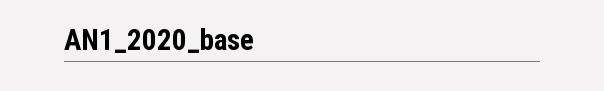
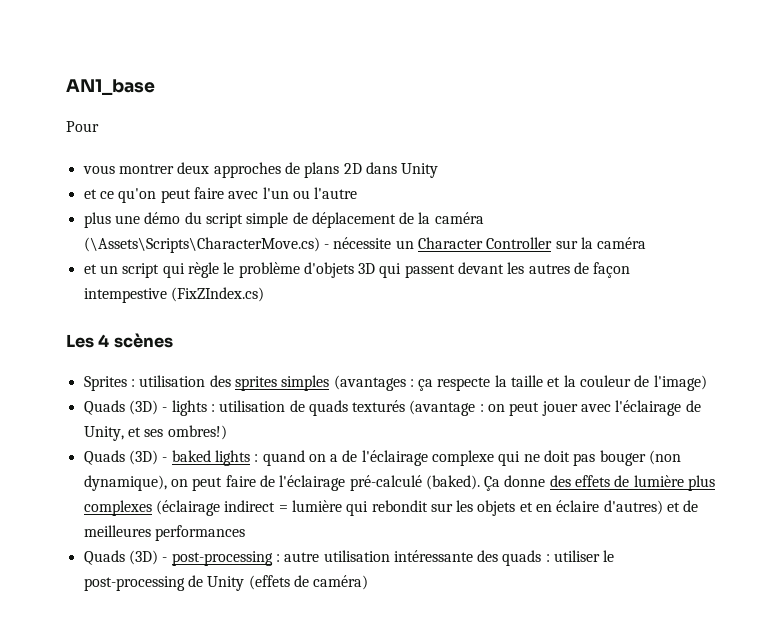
- AN1_2020_base
+ AN1_base
+ Pour
+ vous montrer deux approches de plans 2D dans Unity
+ et ce qu'on peut faire avec l'un ou l'autre
+ plus une démo du script simple de déplacement de la caméra (\Assets\Scripts\CharacterMove.cs) - nécessite un Character Controller sur la caméra
+ et un script qui règle le problème d'objets 3D qui passent devant les autres de façon intempestive (FixZIndex.cs)
+ Les 4 scènes
+ Sprites : utilisation des sprites simples (avantages : ça respecte la taille et la couleur de l'image)
+ Quads (3D) - lights : utilisation de quads texturés (avantage : on peut jouer avec l'éclairage de Unity, et ses ombres!)
+ Quads (3D) - baked lights : quand on a de l'éclairage complexe qui ne doit pas bouger (non dynamique), on peut faire de l'éclairage pré-calculé (baked). Ça donne des effets de lumière plus complexes (éclairage indirect = lumière qui rebondit sur les objets et en éclaire d'autres) et de meilleures performances
+ Quads (3D) - post-processing : autre utilisation intéressante des quads : utiliser le post-processing de Unity (effets de caméra)

